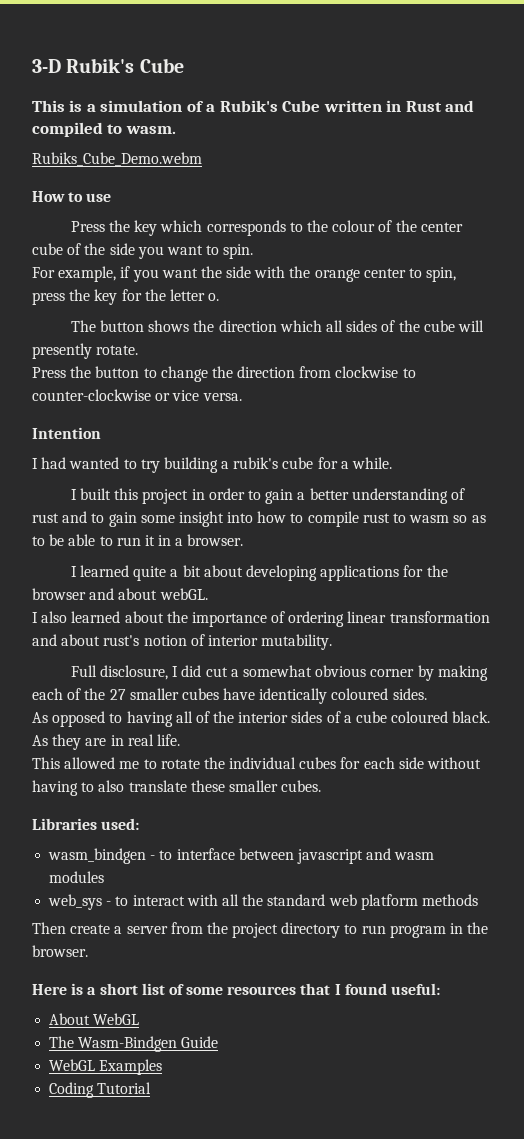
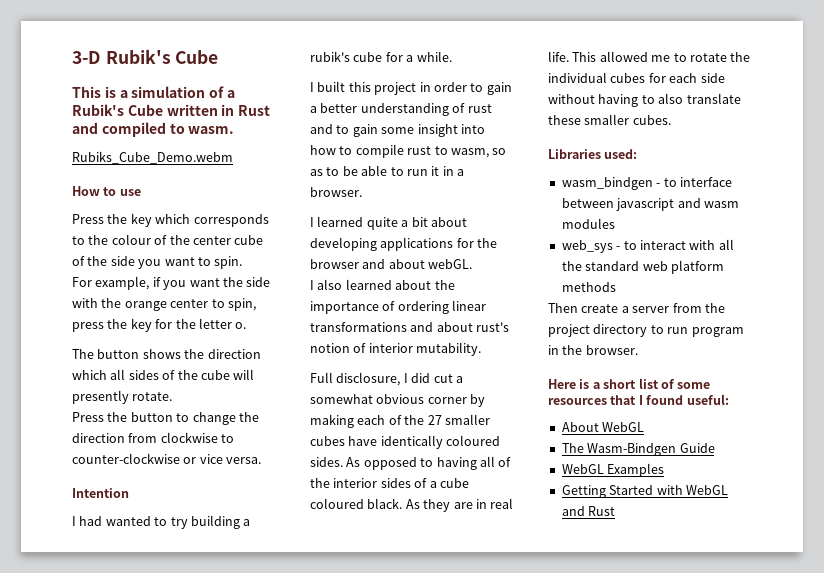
- I built this project in order to gain a better understanding of rust and to gain some insight into how to compile rust to wasm so as to be able to run it in a browser.
+ I built this project in order to gain a better understanding of rust and to gain some insight into how to compile rust to wasm, so as to be able to run it in a browser.
- I also learned about the importance of ordering linear transformation and about rust's notion of interior mutability.
+ I also learned about the importance of ordering linear transformations and about rust's notion of interior mutability.
- Full disclosure, I did cut a somewhat obvious corner by making each of the 27 smaller cubes have identically coloured sides.
- As opposed to having all of the interior sides of a cube coloured black.
+ Full disclosure, I did cut a somewhat obvious corner by making each of the 27 smaller cubes have identically coloured sides. As opposed to having all of the interior sides of a cube coloured black.
- As they are in real life.
- This allowed me to rotate the individual cubes for each side without having to also translate these smaller cubes.
+ As they are in real life. This allowed me to rotate the individual cubes for each side without having to also translate these smaller cubes.
- Coding Tutorial
+ Getting Started with WebGL and Rust

